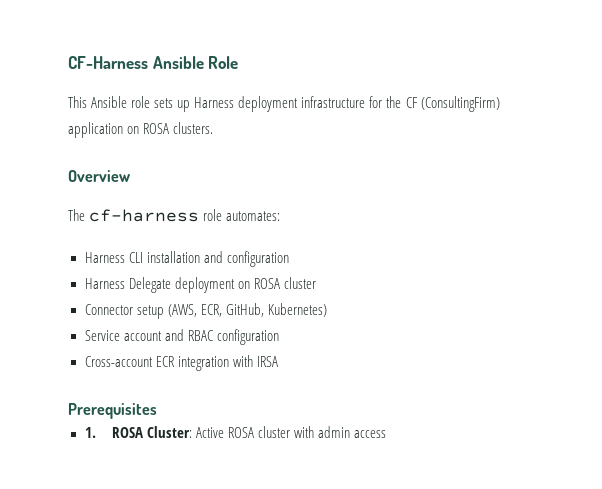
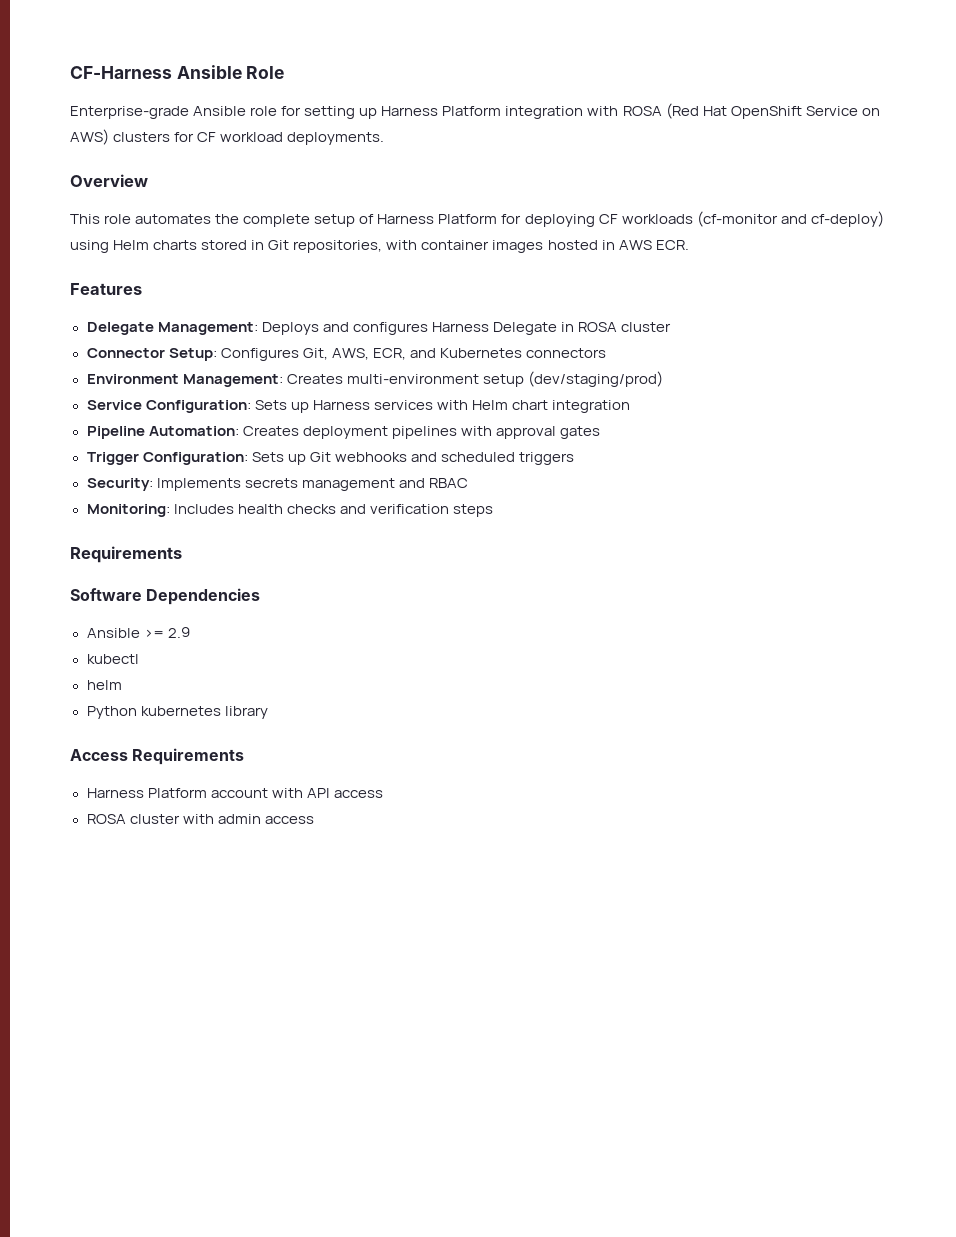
- This Ansible role sets up Harness deployment infrastructure for the CF (ConsultingFirm) application on ROSA clusters.
+ Enterprise-grade Ansible role for setting up Harness Platform integration with ROSA (Red Hat OpenShift Service on AWS) clusters for CF workload deployments.
  Overview
- The cf-harness role automates:
- Harness CLI installation and configuration
- Harness Delegate deployment on ROSA cluster
- Connector setup (AWS, ECR, GitHub, Kubernetes)
- Service account and RBAC configuration
- Cross-account ECR integration with IRSA
- Prerequisites
- 1. ROSA Cluster: Active ROSA cluster with admin access
+ This role automates the complete setup of Harness Platform for deploying CF workloads (cf-monitor and cf-deploy) using Helm charts stored in Git repositories, with container images hosted in AWS ECR.
+ Features
+ Delegate Management: Deploys and configures Harness Delegate in ROSA cluster
+ Connector Setup: Configures Git, AWS, ECR, and Kubernetes connectors
+ Environment Management: Creates multi-environment setup (dev/staging/prod)
+ Service Configuration: Sets up Harness services with Helm chart integration
+ Pipeline Automation: Creates deployment pipelines with approval gates
+ Trigger Configuration: Sets up Git webhooks and scheduled triggers
+ Security: Implements secrets management and RBAC
+ Monitoring: Includes health checks and verification steps
+ Requirements
+ Software Dependencies
+ Ansible >= 2.9
+ kubectl
+ helm
+ Python kubernetes library
+ Access Requirements
+ Harness Platform account with API access
+ ROSA cluster with admin access

